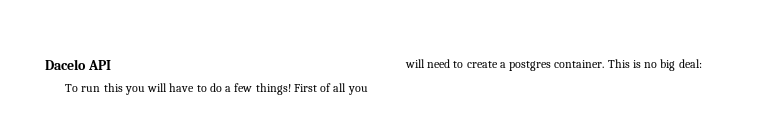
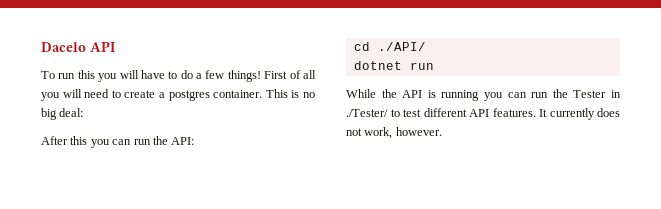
+ After this you can run the API:
+ cd ./API/
+ dotnet run
+ While the API is running you can run the Tester in ./Tester/ to test different API features. It currently does not work, however.

